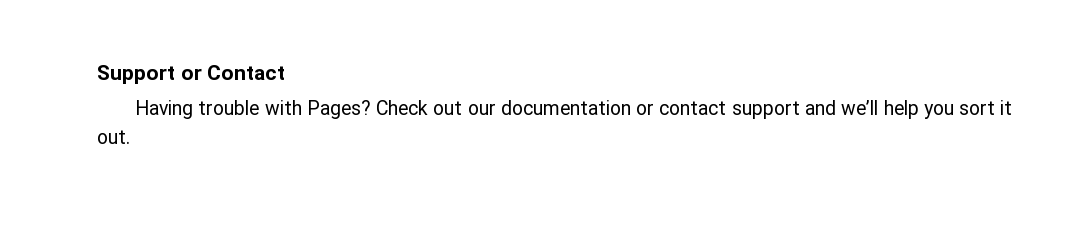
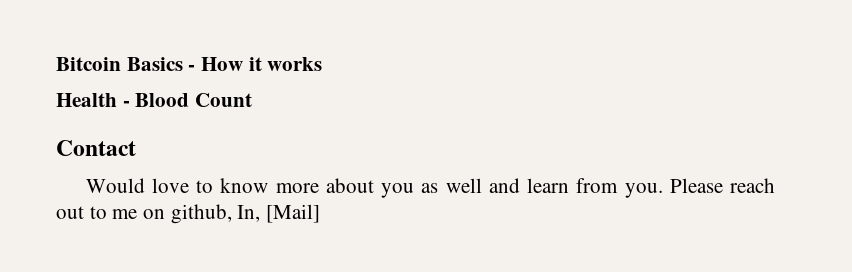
- Support or Contact
- Having trouble with Pages? Check out our documentation or contact support and we’ll help you sort it out.
+ Bitcoin Basics - How it works
+ Health - Blood Count
+ Contact
+ Would love to know more about you as well and learn from you. Please reach out to me on github, In, [Mail]

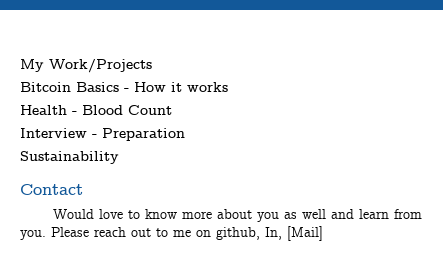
+ My Work/Projects
+ Interview - Preparation
+ Sustainability

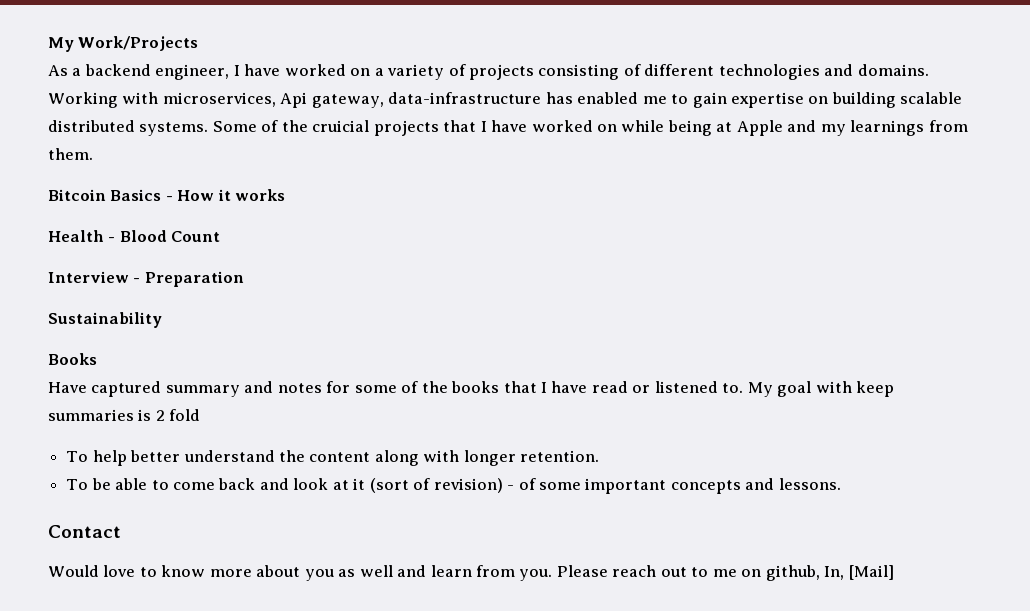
+ As a backend engineer, I have worked on a variety of projects consisting of different technologies and domains. Working with microservices, Api gateway, data-infrastructure has enabled me to gain expertise on building scalable distributed systems. Some of the cruicial projects that I have worked on while being at Apple and my learnings from them.
+ Books
+ Have captured summary and notes for some of the books that I have read or listened to. My goal with keep summaries is 2 fold
+ To help better understand the content along with longer retention.
+ To be able to come back and look at it (sort of revision) - of some important concepts and lessons.

